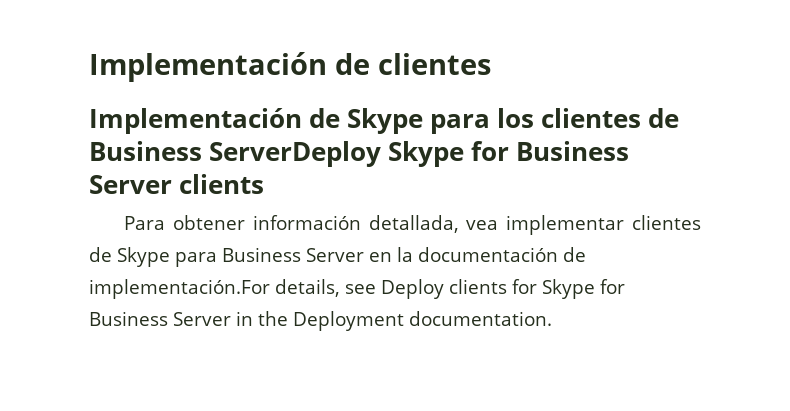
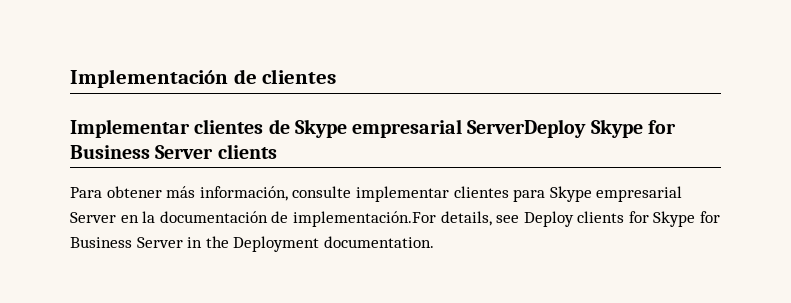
- Implementación de Skype para los clientes de Business ServerDeploy Skype for Business Server clients
+ Implementar clientes de Skype empresarial ServerDeploy Skype for Business Server clients
- Para obtener información detallada, vea implementar clientes de Skype para Business Server en la documentación de implementación.For details, see Deploy clients for Skype for Business Server in the Deployment documentation.
+ Para obtener más información, consulte implementar clientes para Skype empresarial Server en la documentación de implementación.For details, see Deploy clients for Skype for Business Server in the Deployment documentation.

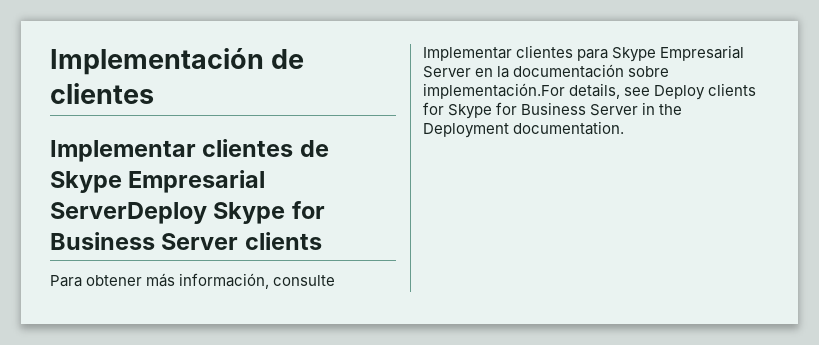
- Implementar clientes de Skype empresarial ServerDeploy Skype for Business Server clients
+ Implementar clientes de Skype Empresarial ServerDeploy Skype for Business Server clients
- Para obtener más información, consulte implementar clientes para Skype empresarial Server en la documentación de implementación.For details, see Deploy clients for Skype for Business Server in the Deployment documentation.
+ Para obtener más información, consulte Implementar clientes para Skype Empresarial Server en la documentación sobre implementación.For details, see Deploy clients for Skype for Business Server in the Deployment documentation.

